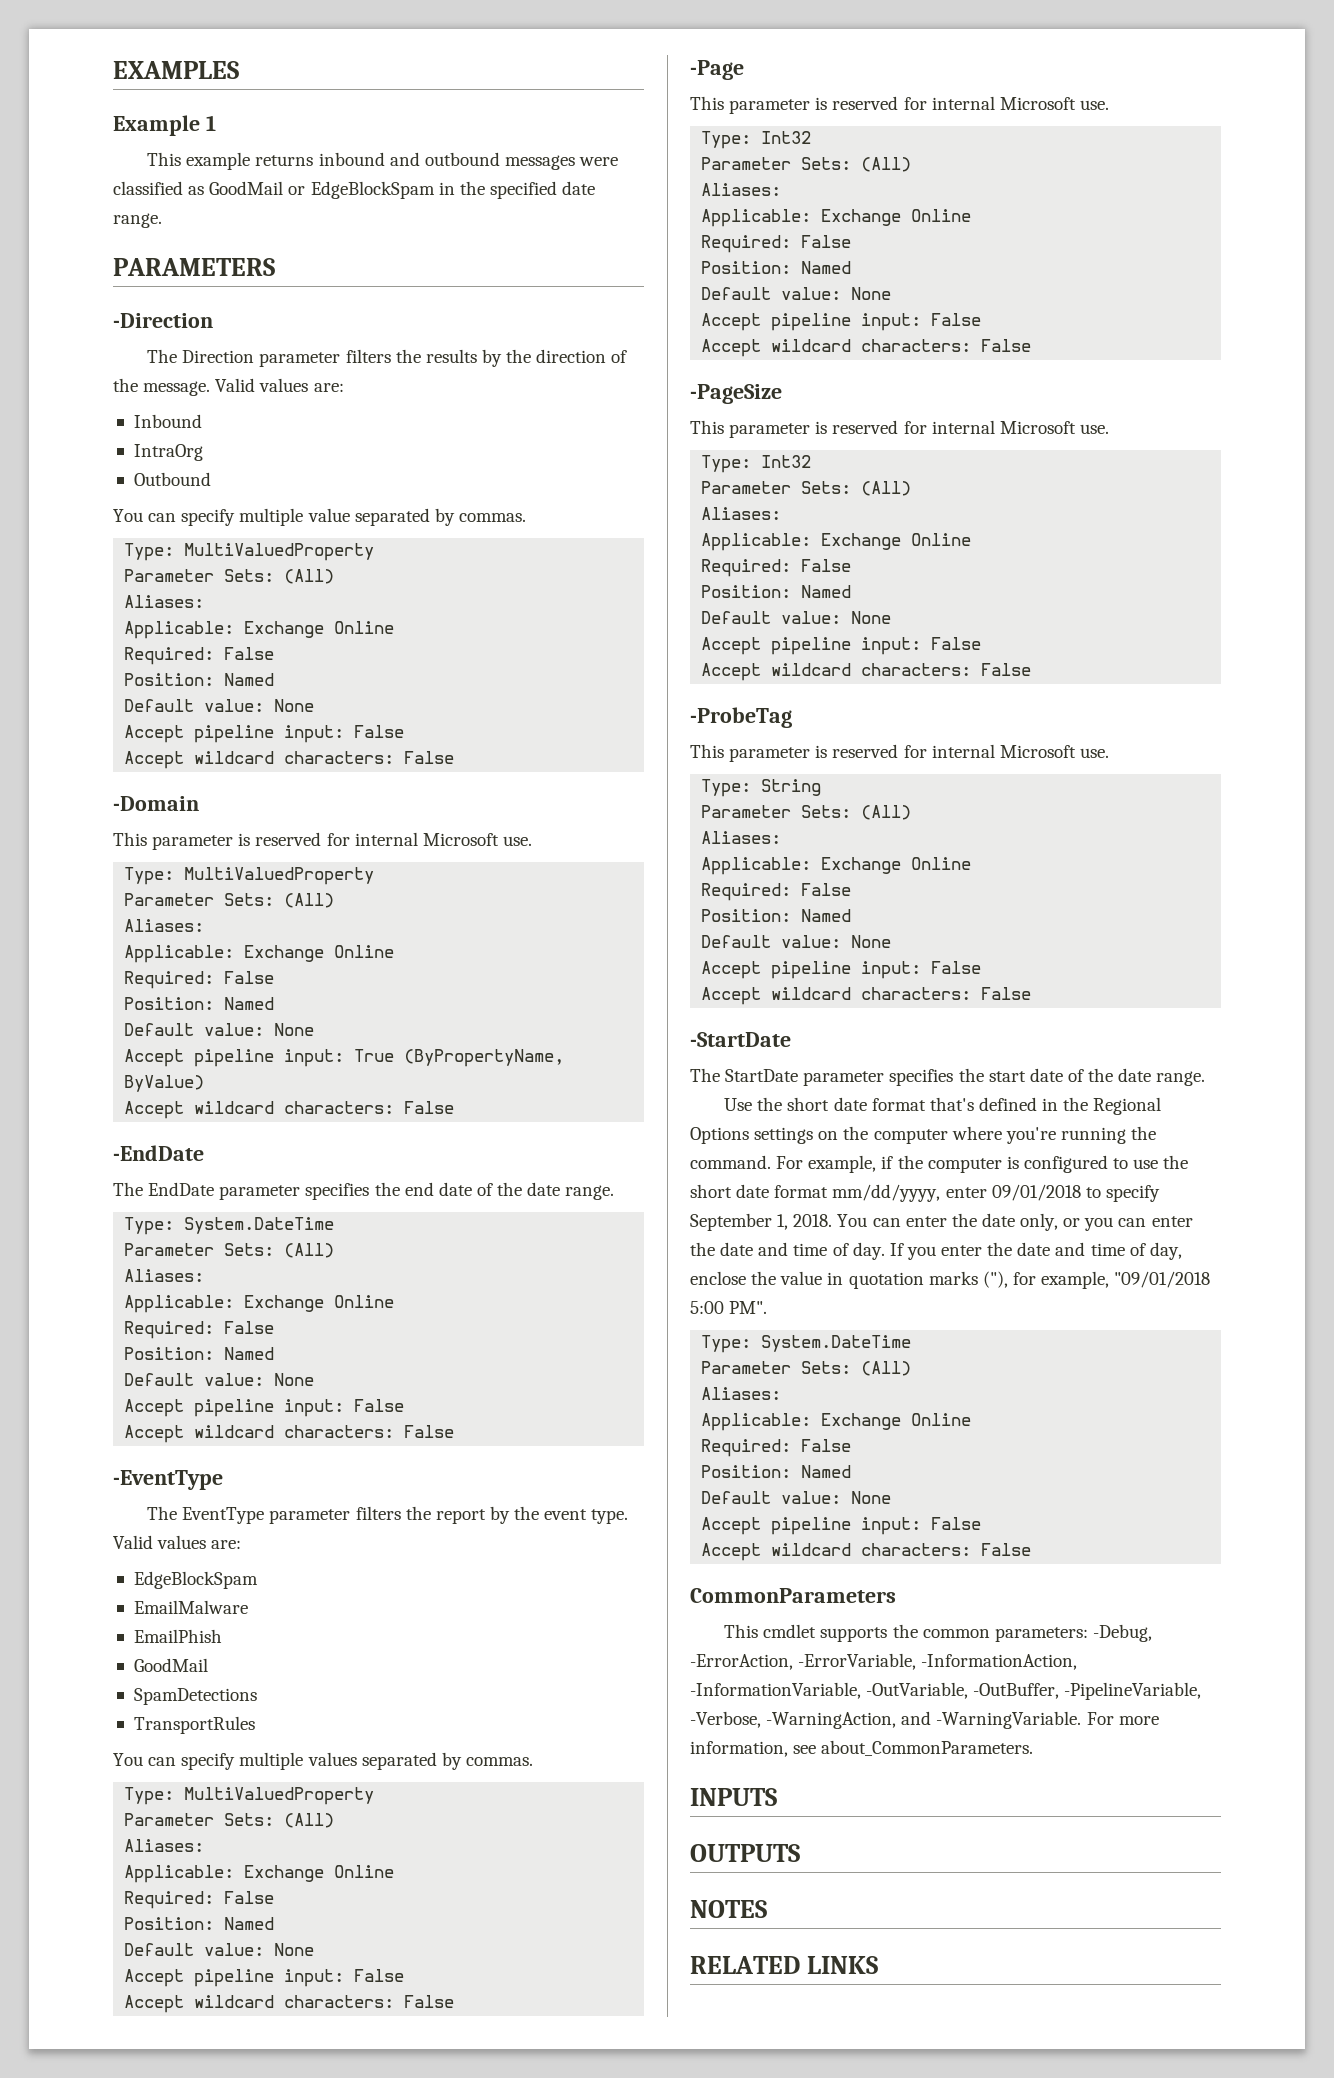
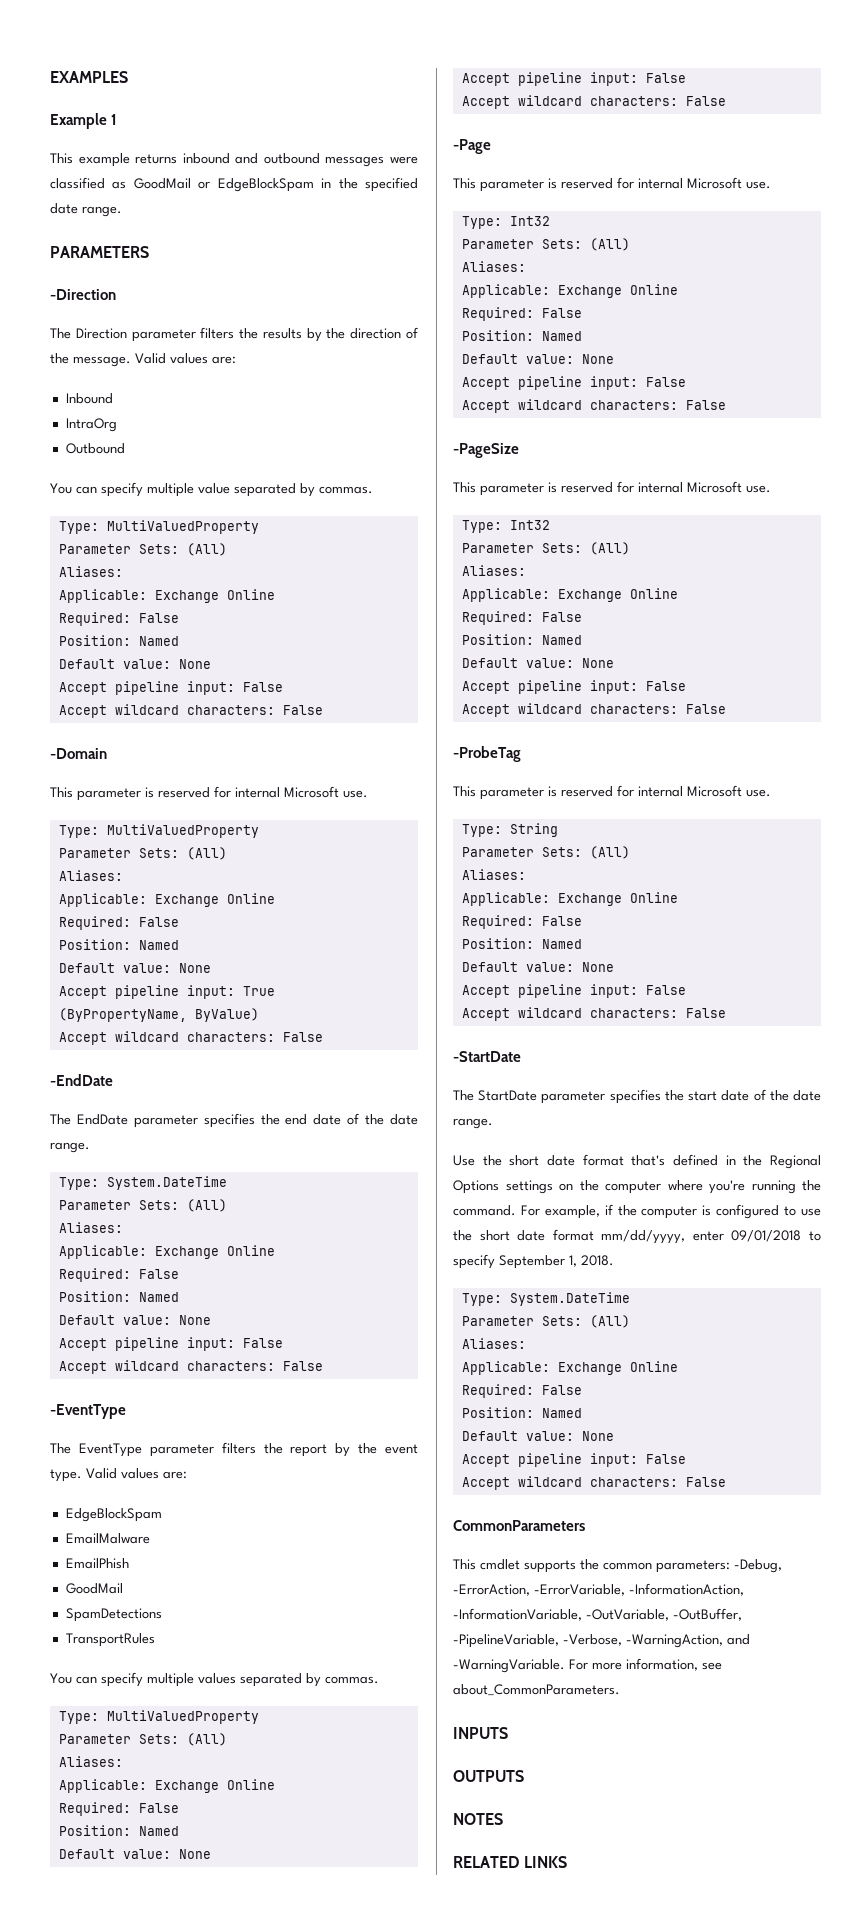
- You can enter the date only, or you can enter the date and time of day. If you enter the date and time of day, enclose the value in quotation marks ("), for example, "09/01/2018 5:00 PM".

